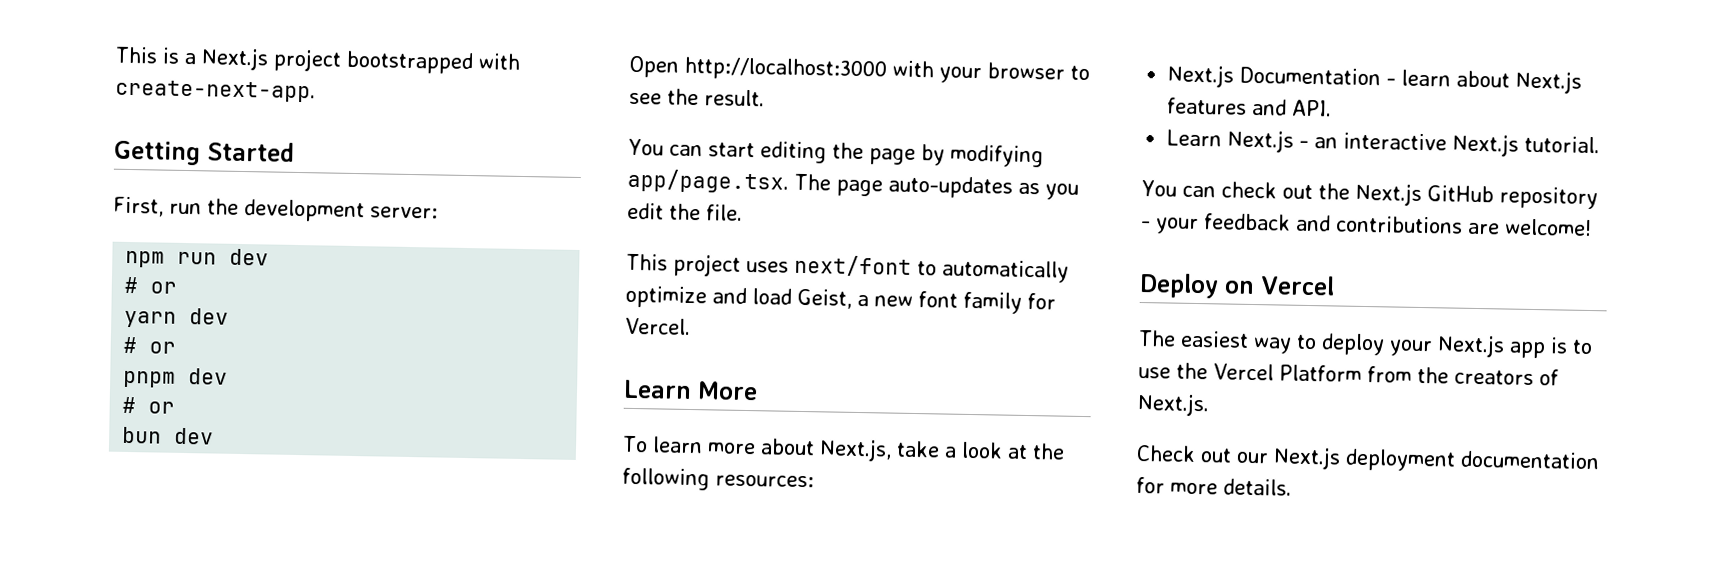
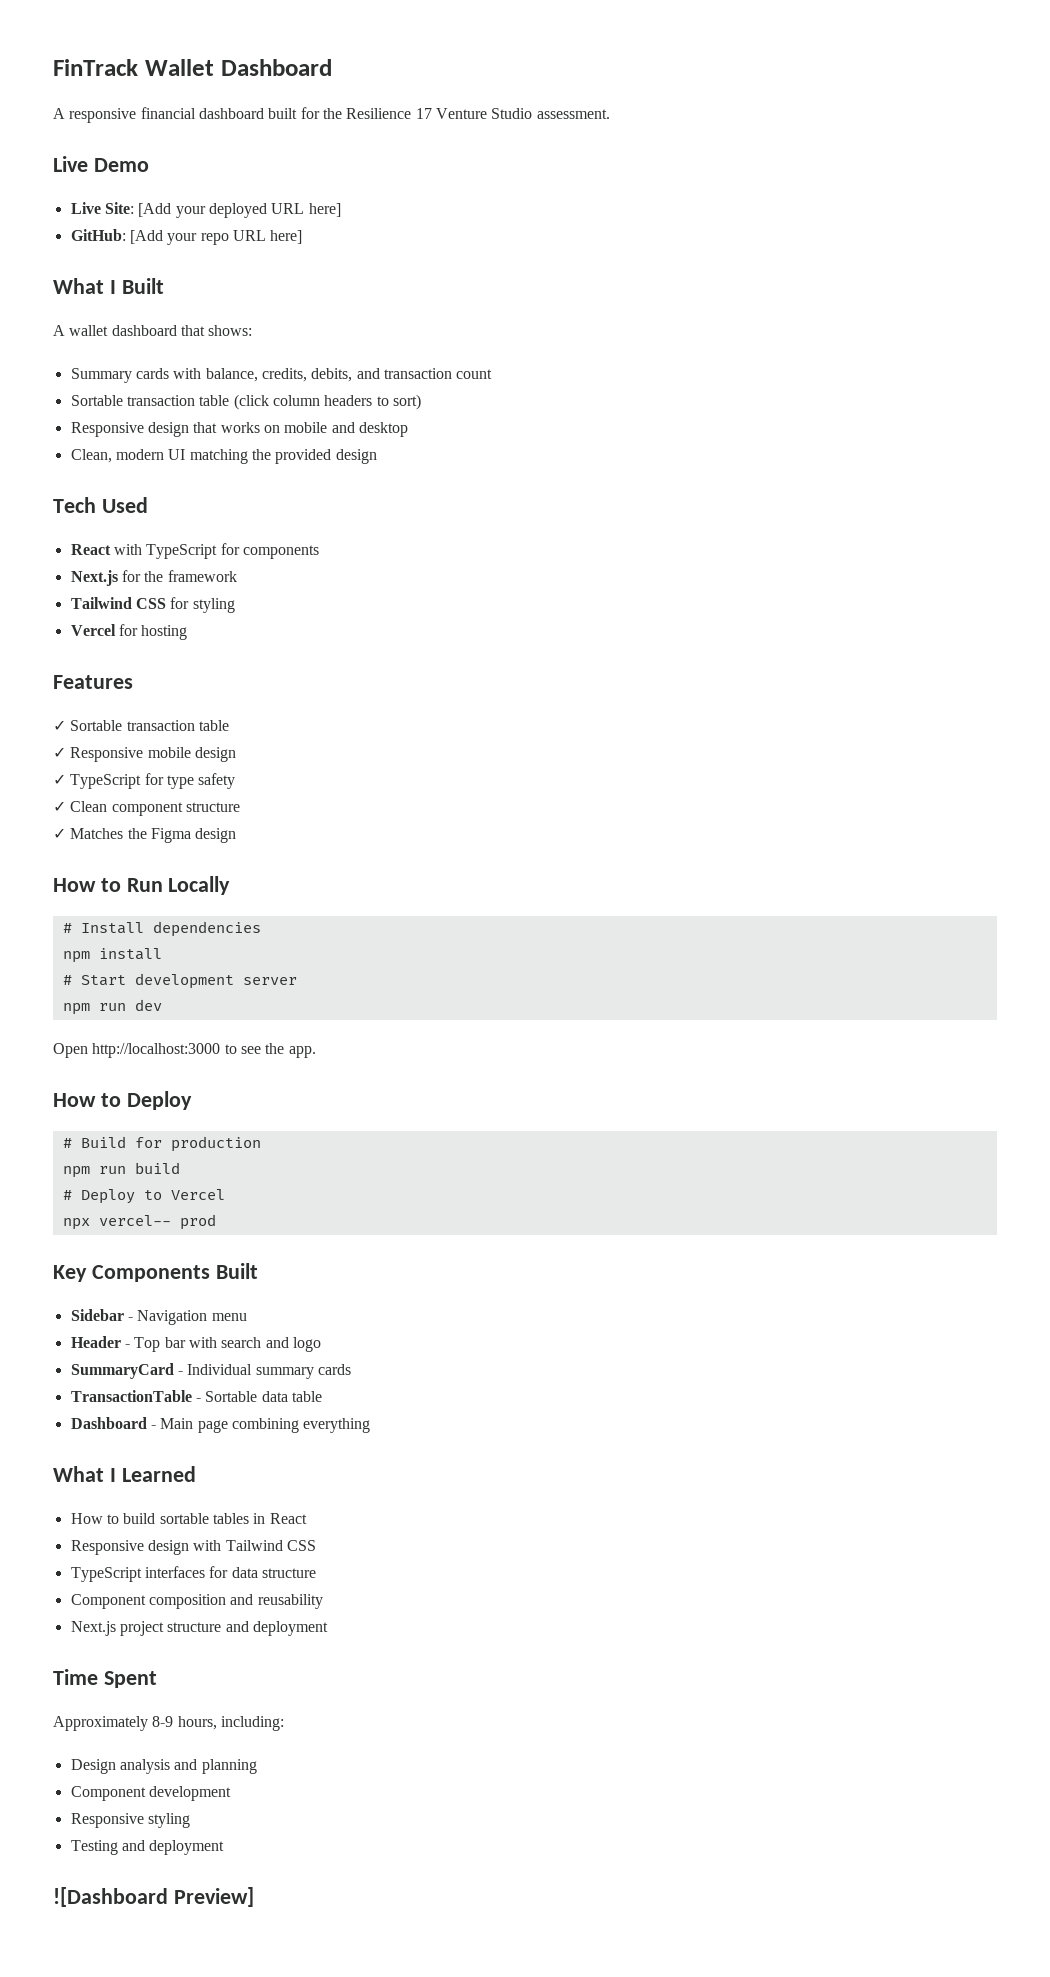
- This is a Next.js project bootstrapped with create-next-app.
- Getting Started
- First, run the development server:
+ FinTrack Wallet Dashboard
+ A responsive financial dashboard built for the Resilience 17 Venture Studio assessment.
+ Live Demo
+ Live Site: [Add your deployed URL here]
+ GitHub: [Add your repo URL here]
+ What I Built
+ A wallet dashboard that shows:
+ Summary cards with balance, credits, debits, and transaction count
+ Sortable transaction table (click column headers to sort)
+ Responsive design that works on mobile and desktop
+ Clean, modern UI matching the provided design
+ Tech Used
+ React with TypeScript for components
+ Next.js for the framework
+ Tailwind CSS for styling
+ Vercel for hosting
+ Features
+ ✓ Sortable transaction table
+ ✓ Responsive mobile design
+ ✓ TypeScript for type safety
+ ✓ Clean component structure
+ ✓ Matches the Figma design
+ How to Run Locally
+ # Install dependencies
+ npm install
+ # Start development server
  npm run dev
- # or
- yarn dev
- # or
- pnpm dev
- # or
- bun dev
- Open http://localhost:3000 with your browser to see the result.
- You can start editing the page by modifying app/page.tsx. The page auto-updates as you edit the file.
- This project uses next/font to automatically optimize and load Geist, a new font family for Vercel.
- Learn More
- To learn more about Next.js, take a look at the following resources:
- Next.js Documentation - learn about Next.js features and API.
- Learn Next.js - an interactive Next.js tutorial.
- You can check out the Next.js GitHub repository - your feedback and contributions are welcome!
- Deploy on Vercel
- The easiest way to deploy your Next.js app is to use the Vercel Platform from the creators of Next.js.
- Check out our Next.js deployment documentation for more details.
+ Open http://localhost:3000 to see the app.
+ How to Deploy
+ # Build for production
+ npm run build
+ # Deploy to Vercel
+ npx vercel-- prod
+ Key Components Built
+ Sidebar - Navigation menu
+ Header - Top bar with search and logo
+ SummaryCard - Individual summary cards
+ TransactionTable - Sortable data table
+ Dashboard - Main page combining everything
+ What I Learned
+ How to build sortable tables in React
+ Responsive design with Tailwind CSS
+ TypeScript interfaces for data structure
+ Component composition and reusability
+ Next.js project structure and deployment
+ Time Spent
+ Approximately 8-9 hours, including:
+ Design analysis and planning
+ Component development
+ Responsive styling
+ Testing and deployment
+ ![Dashboard Preview]

